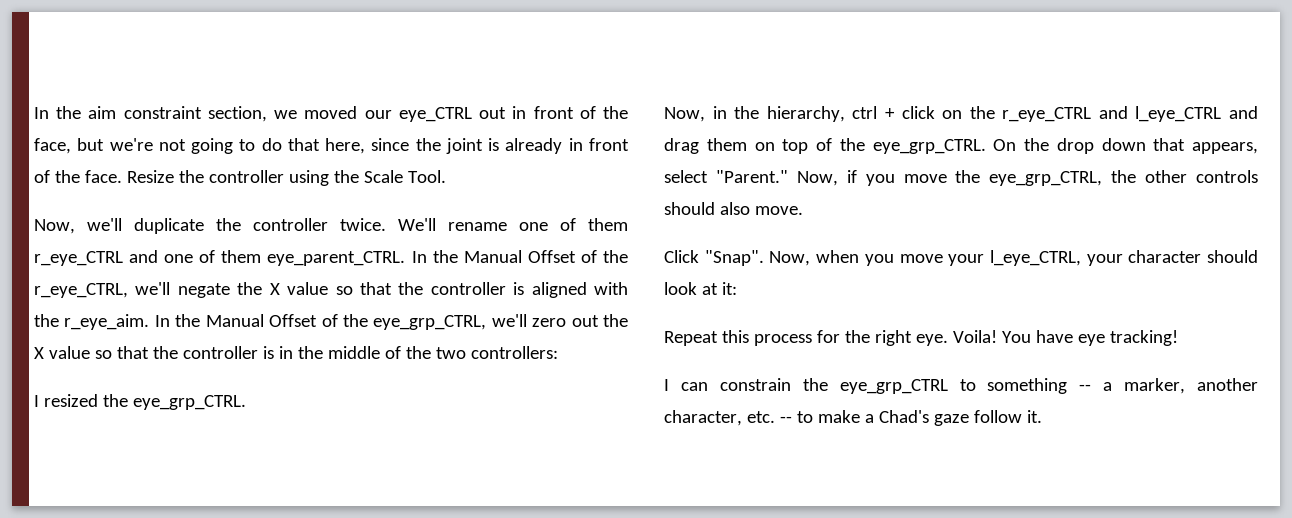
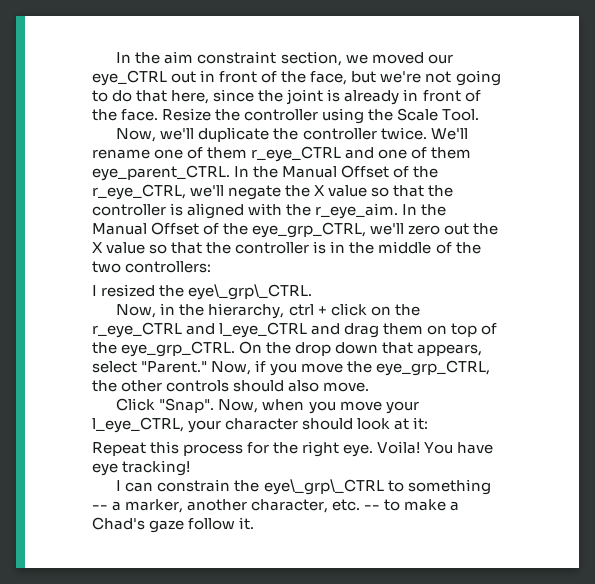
- I resized the eye_grp_CTRL.
+ I resized the eye\_grp\_CTRL.
- I can constrain the eye_grp_CTRL to something -- a marker, another character, etc. -- to make a Chad's gaze follow it.
+ I can constrain the eye\_grp\_CTRL to something -- a marker, another character, etc. -- to make a Chad's gaze follow it.

